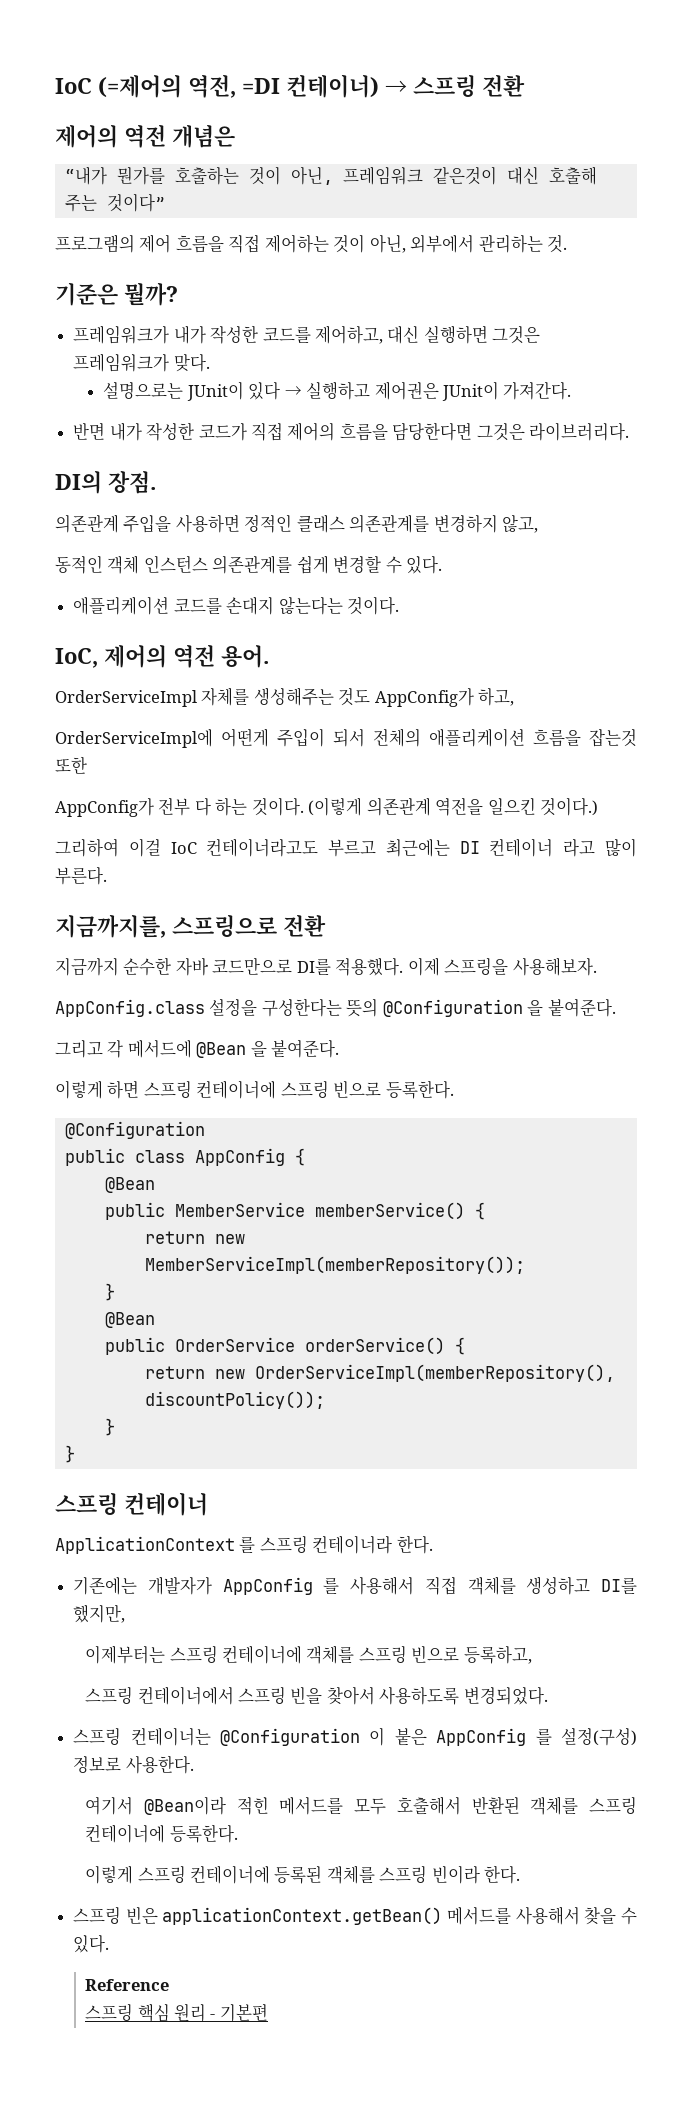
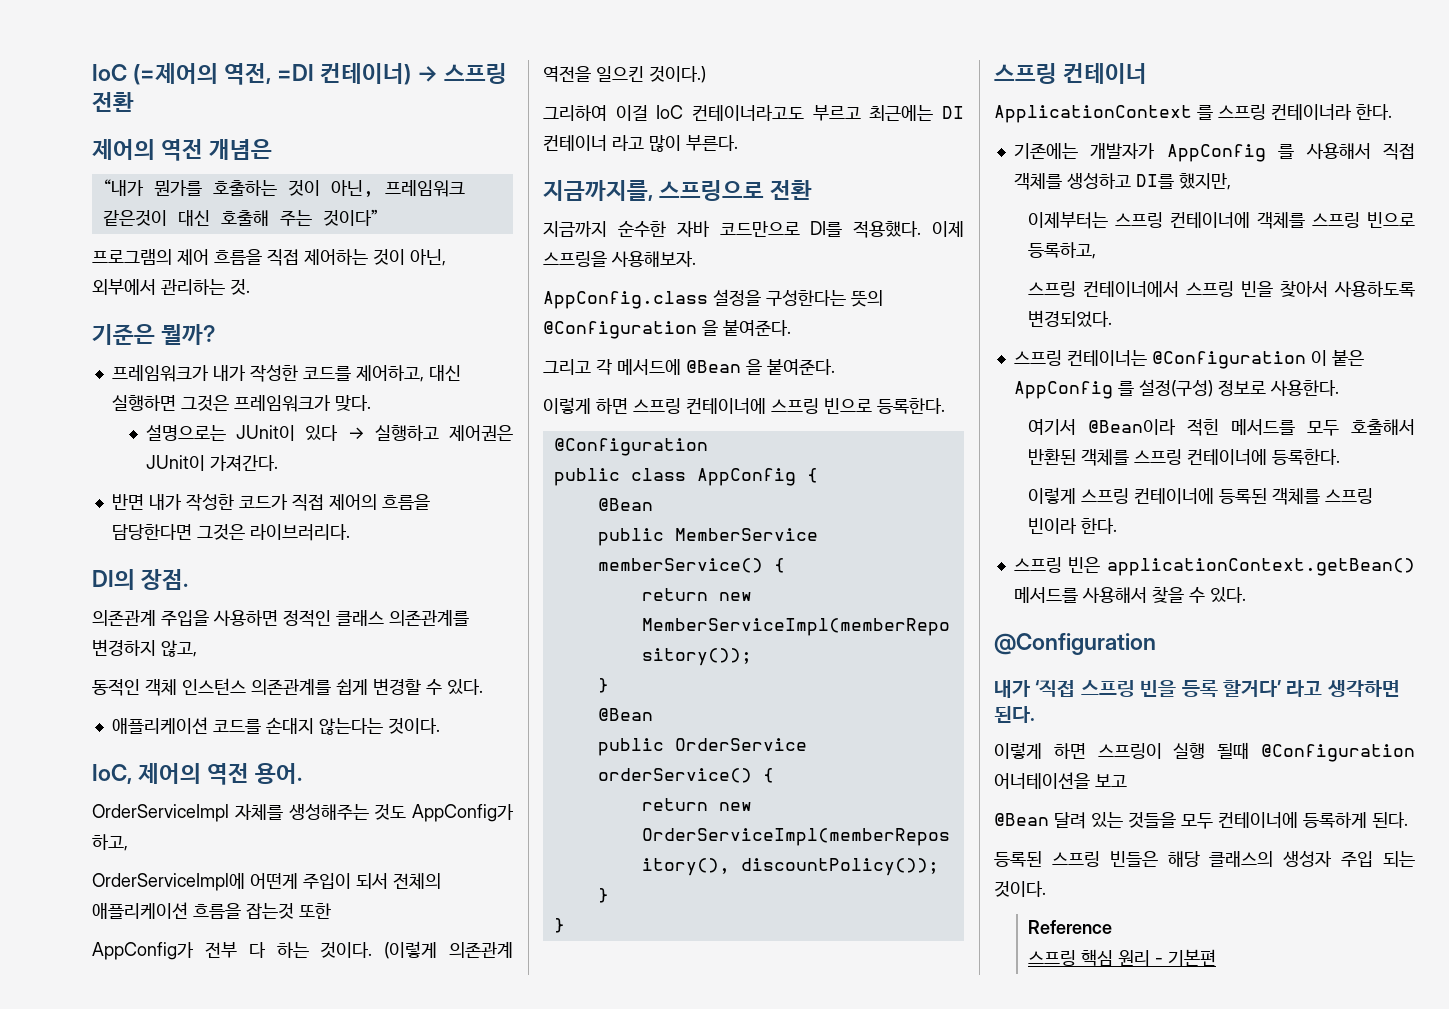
  스프링 빈은 applicationContext.getBean() 메서드를 사용해서 찾을 수 있다.
+ @Configuration
+ 내가 ‘직접 스프링 빈을 등록 할거다’ 라고 생각하면 된다.
+ 이렇게 하면 스프링이 실행 될때 @Configuration 어너테이션을 보고
+ @Bean 달려 있는 것들을 모두 컨테이너에 등록하게 된다.
+ 등록된 스프링 빈들은 해당 클래스의 생성자 주입 되는 것이다.

